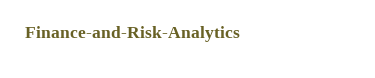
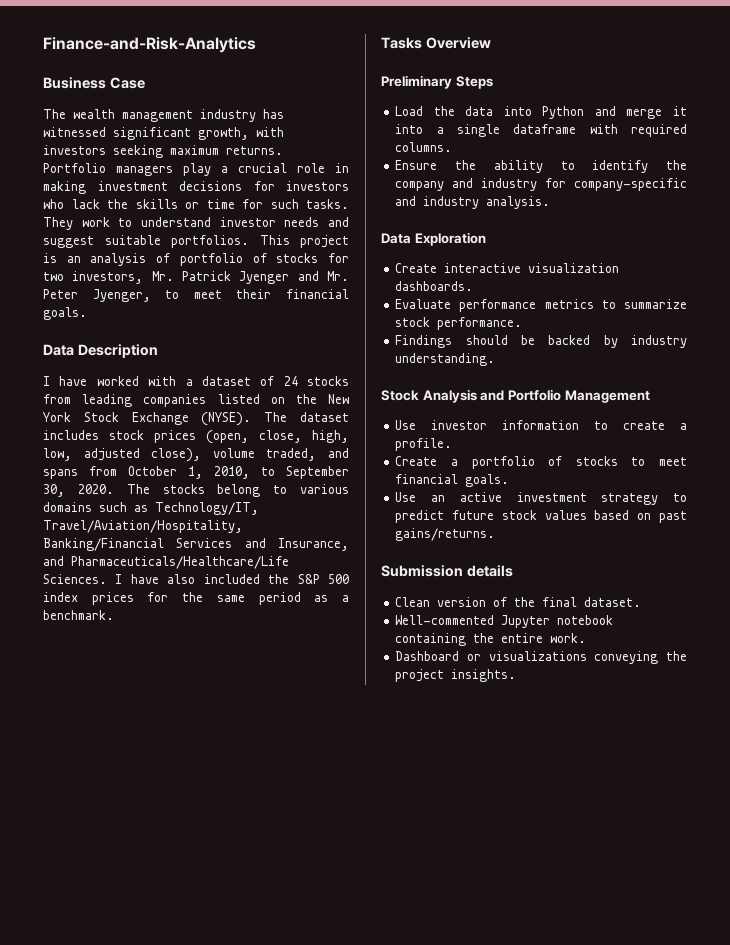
+ Business Case
+ The wealth management industry has witnessed significant growth, with investors seeking maximum returns. Portfolio managers play a crucial role in making investment decisions for investors who lack the skills or time for such tasks. They work to understand investor needs and suggest suitable portfolios. This project is an analysis of portfolio of stocks for two investors, Mr. Patrick Jyenger and Mr. Peter Jyenger, to meet their financial goals.
+ Data Description
+ I have worked with a dataset of 24 stocks from leading companies listed on the New York Stock Exchange (NYSE). The dataset includes stock prices (open, close, high, low, adjusted close), volume traded, and spans from October 1, 2010, to September 30, 2020. The stocks belong to various domains such as Technology/IT, Travel/Aviation/Hospitality, Banking/Financial Services and Insurance, and Pharmaceuticals/Healthcare/Life Sciences. I have also included the S&P 500 index prices for the same period as a benchmark.
+ Tasks Overview
+ Preliminary Steps
+ Load the data into Python and merge it into a single dataframe with required columns.
+ Ensure the ability to identify the company and industry for company-specific and industry analysis.
+ Data Exploration
+ Create interactive visualization dashboards.
+ Evaluate performance metrics to summarize stock performance.
+ Findings should be backed by industry understanding.
+ Stock Analysis and Portfolio Management
+ Use investor information to create a profile.
+ Create a portfolio of stocks to meet financial goals.
+ Use an active investment strategy to predict future stock values based on past gains/returns.
+ Submission details
+ Clean version of the final dataset.
+ Well-commented Jupyter notebook containing the entire work.
+ Dashboard or visualizations conveying the project insights.

